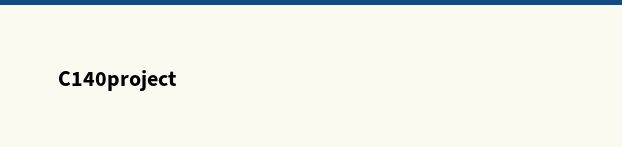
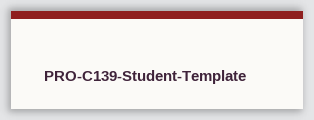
- C140project
+ PRO-C139-Student-Template

